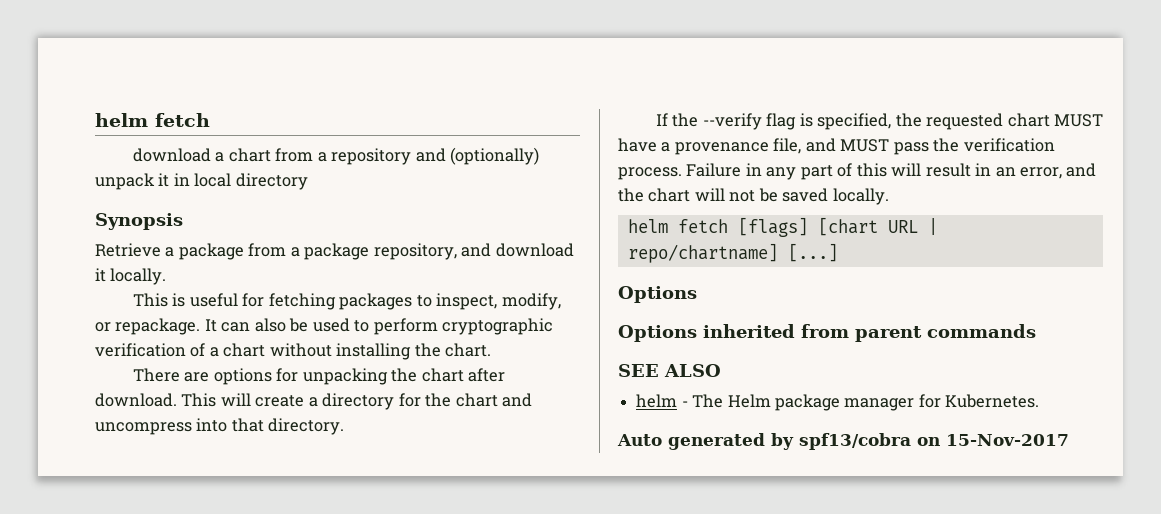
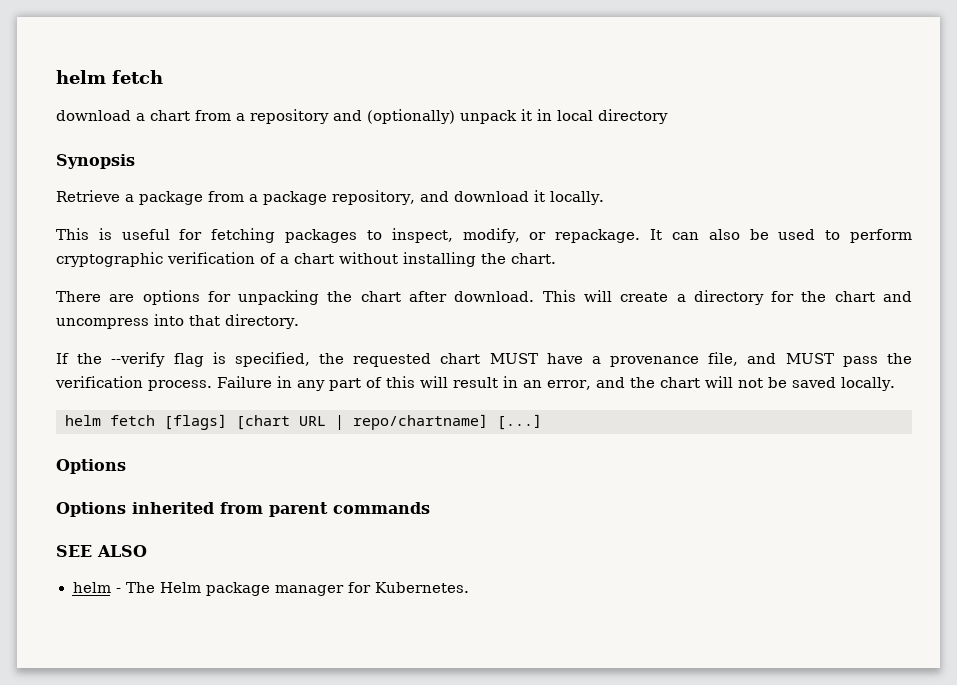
- Auto generated by spf13/cobra on 15-Nov-2017

